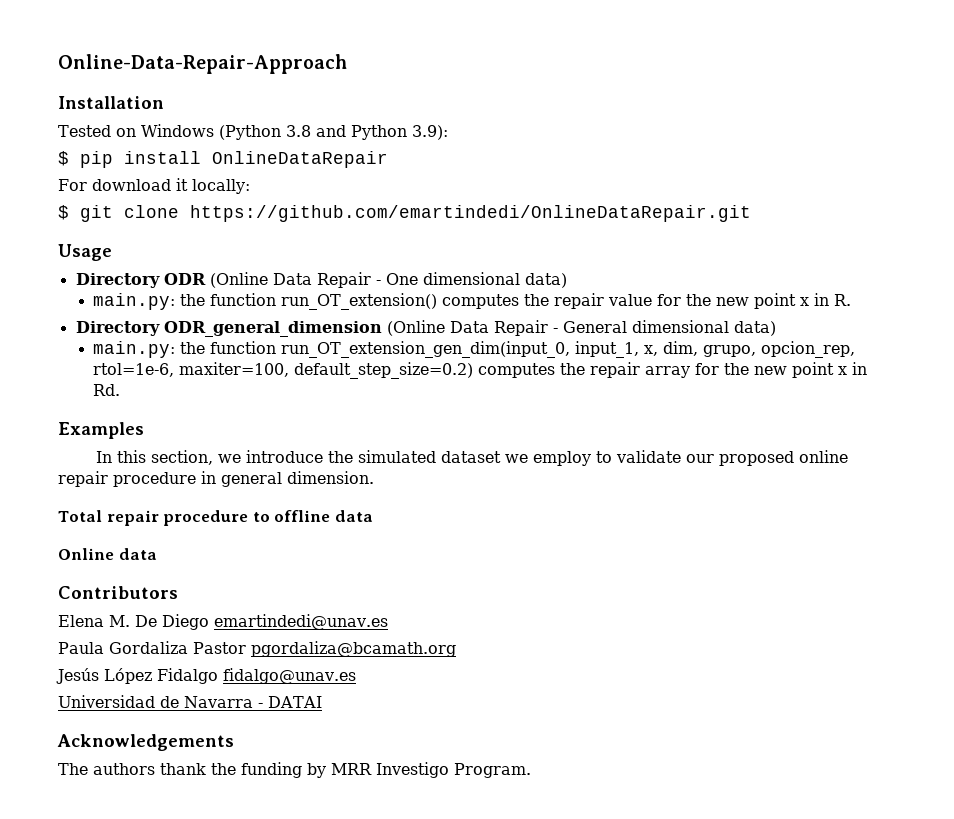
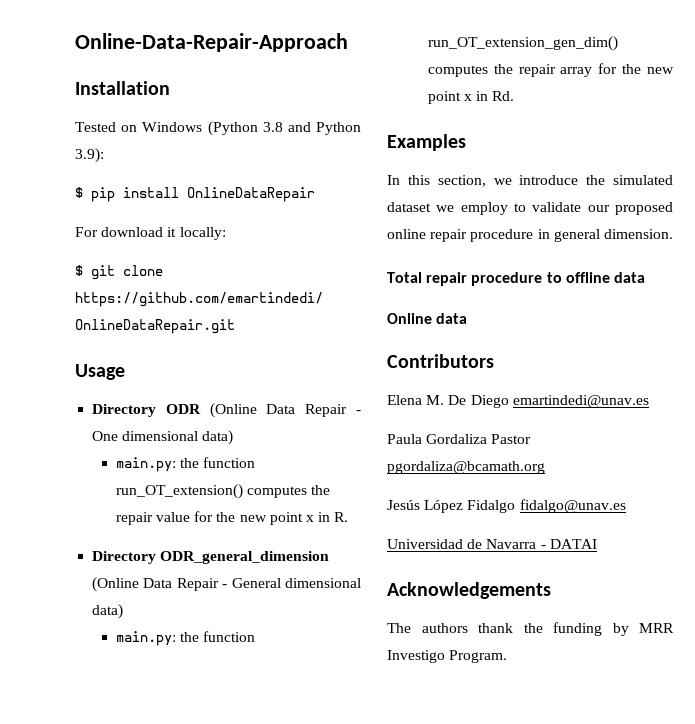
- main.py: the function run_OT_extension_gen_dim(input_0, input_1, x, dim, grupo, opcion_rep, rtol=1e-6, maxiter=100, default_step_size=0.2) computes the repair array for the new point x in Rd.
+ main.py: the function run_OT_extension_gen_dim() computes the repair array for the new point x in Rd.

